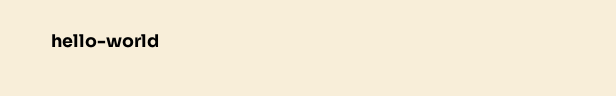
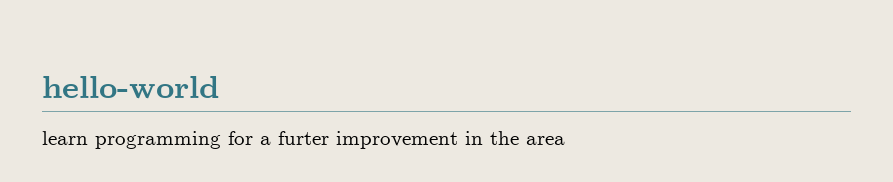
+ learn programming for a furter improvement in the area

